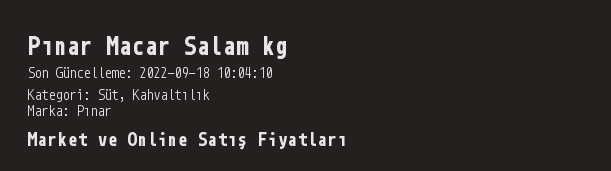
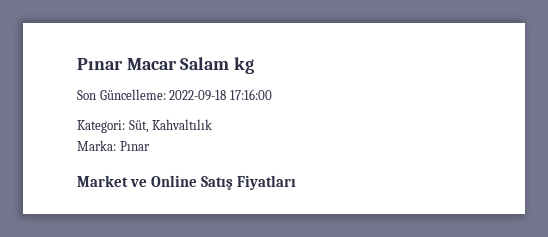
- Son Güncelleme: 2022-09-18 10:04:10
+ Son Güncelleme: 2022-09-18 17:16:00

